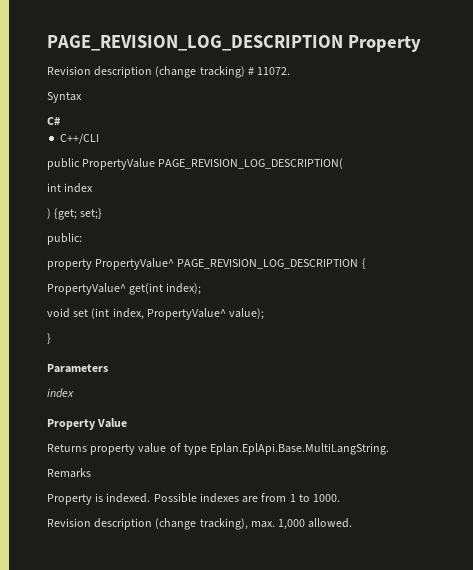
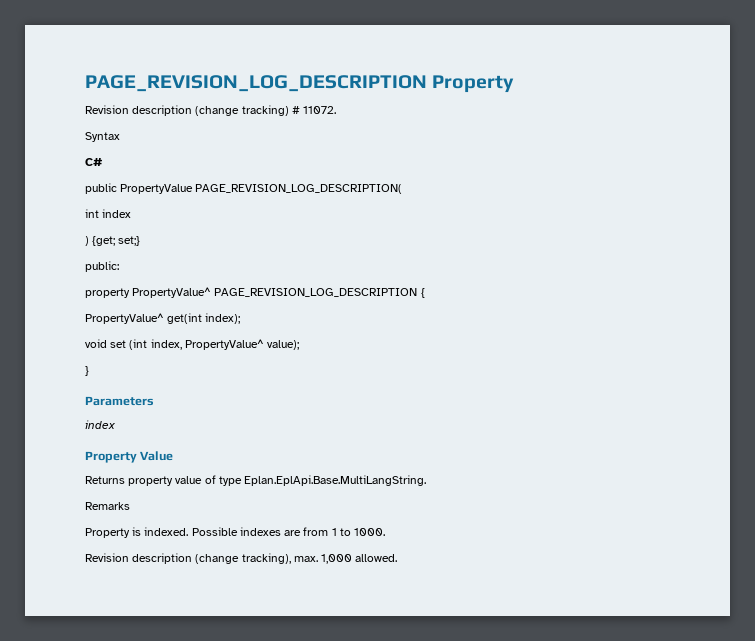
- C++/CLI

